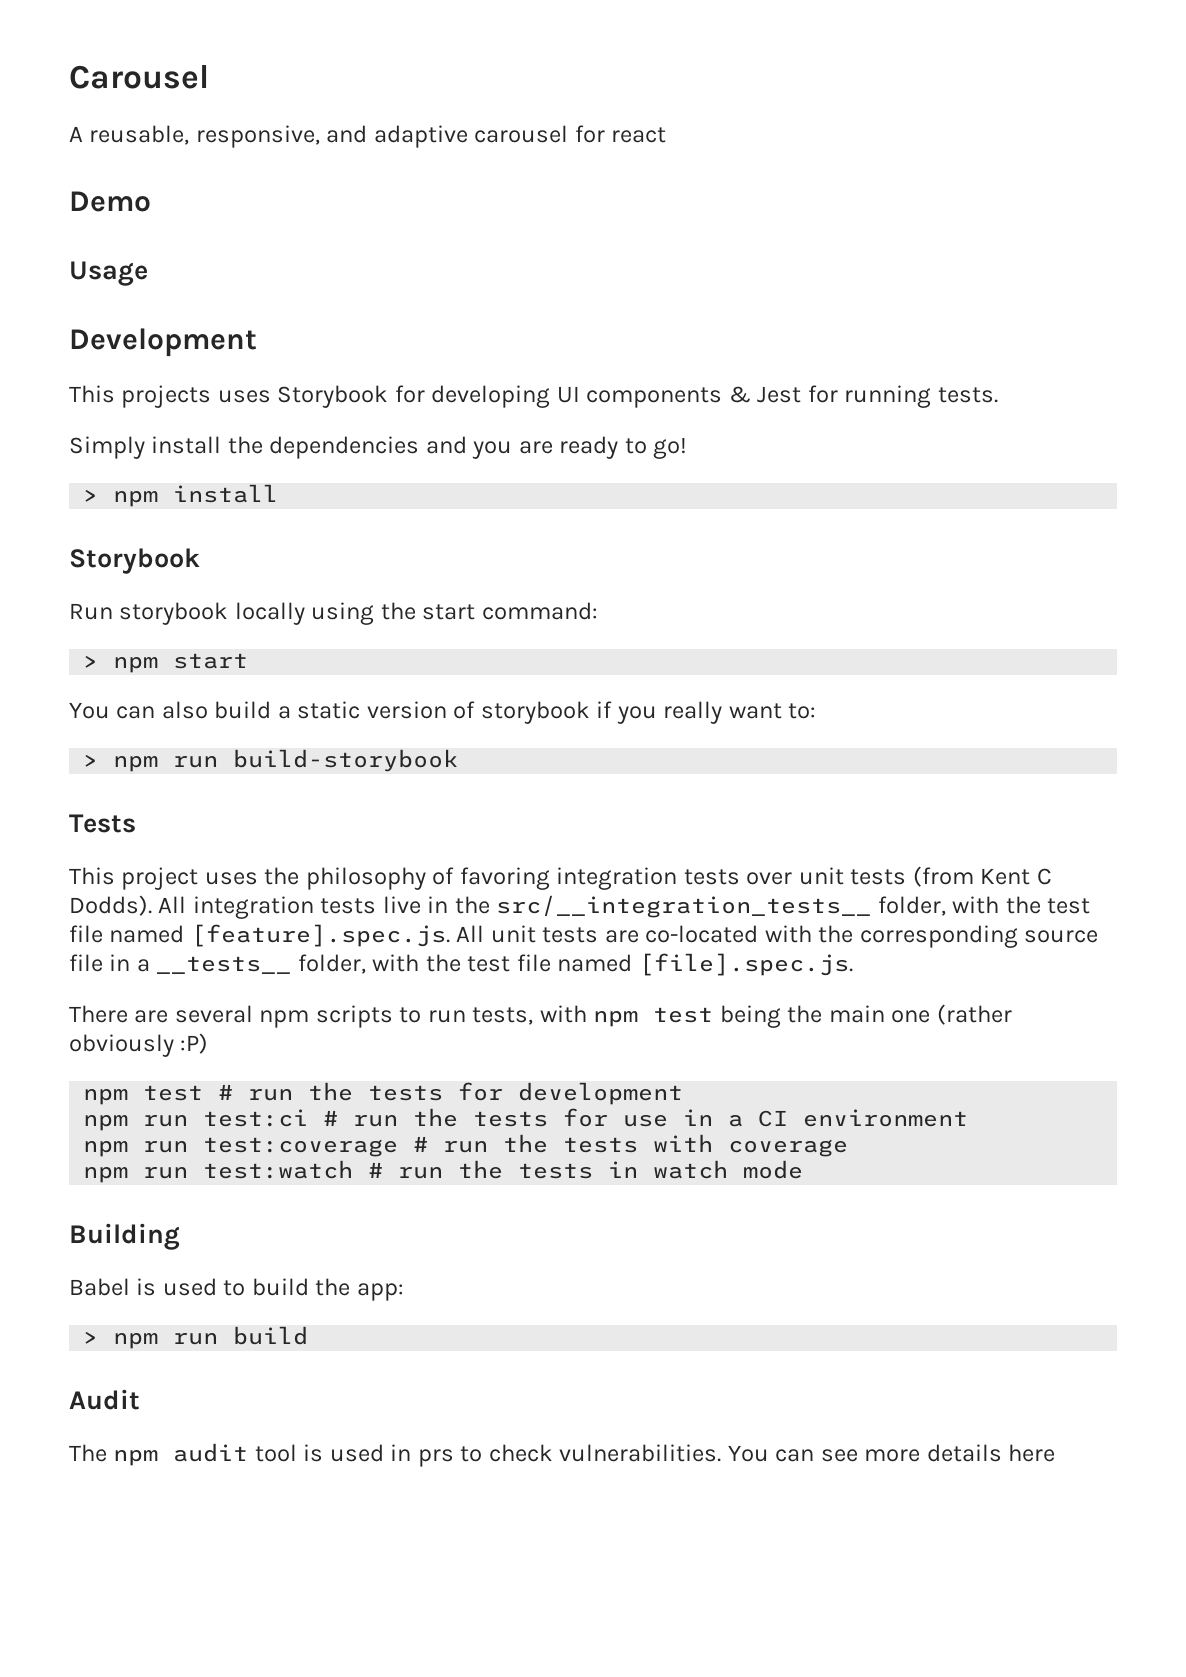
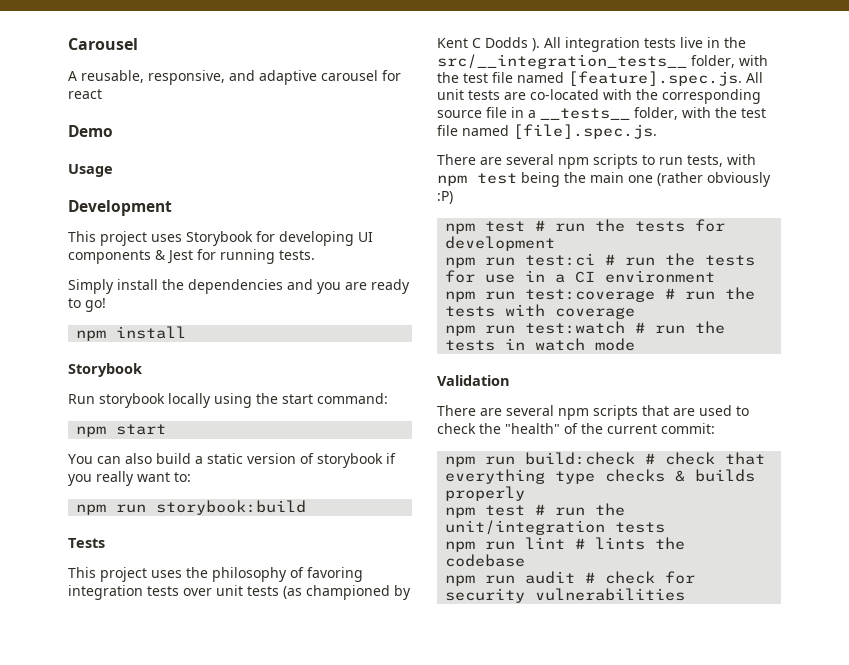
- This projects uses Storybook for developing UI components & Jest for running tests.
+ This project uses Storybook for developing UI components & Jest for running tests.
- > npm install
+ npm install
- > npm start
+ npm start
- > npm run build-storybook
+ npm run storybook:build
- This project uses the philosophy of favoring integration tests over unit tests (from Kent C Dodds).
+ This project uses the philosophy of favoring integration tests over unit tests (as championed by Kent C Dodds ).
- Building
- Babel is used to build the app:
- > npm run build
- Audit
- The npm audit tool is used in prs to check vulnerabilities. You can see more details here
+ Validation
+ There are several npm scripts that are used to check the "health" of the current commit:
+ npm run build:check # check that everything type checks & builds properly
+ npm test # run the unit/integration tests
+ npm run lint # lints the codebase
+ npm run audit # check for security vulnerabilities

